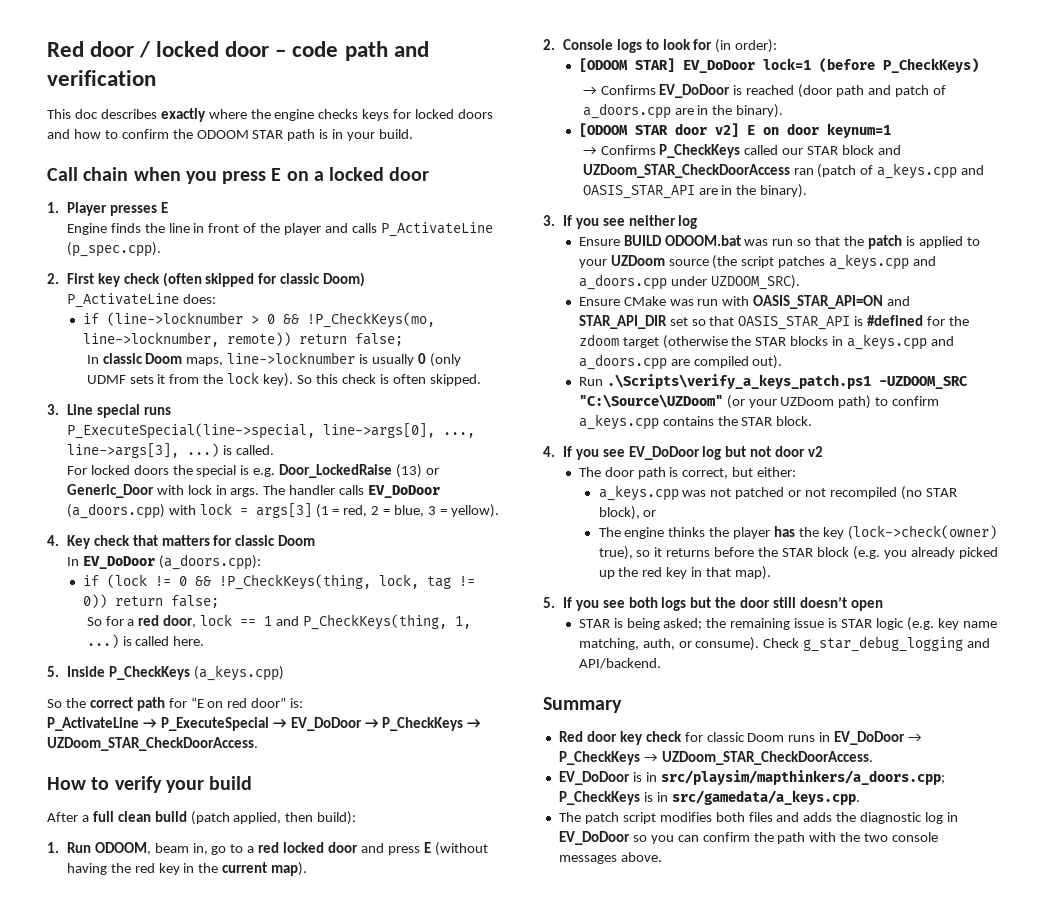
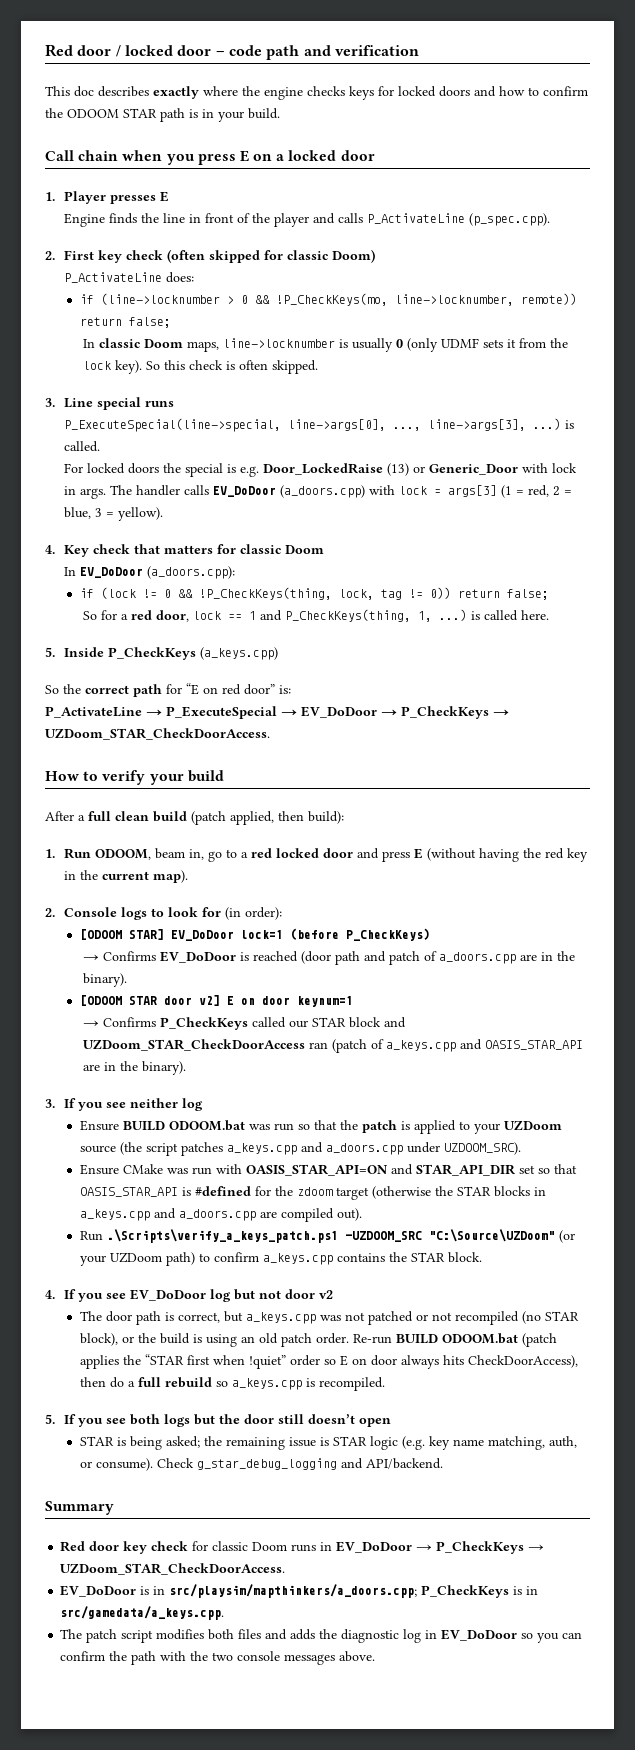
- The door path is correct, but either:
- a_keys.cpp was not patched or not recompiled (no STAR block), or
- The engine thinks the player has the key (lock->check(owner) true), so it returns before the STAR block (e.g. you already picked up the red key in that map).
+ The door path is correct, but a_keys.cpp was not patched or not recompiled (no STAR block), or the build is using an old patch order. Re-run BUILD ODOOM.bat (patch applies the “STAR first when !quiet” order so E on door always hits CheckDoorAccess), then do a full rebuild so a_keys.cpp is recompiled.

